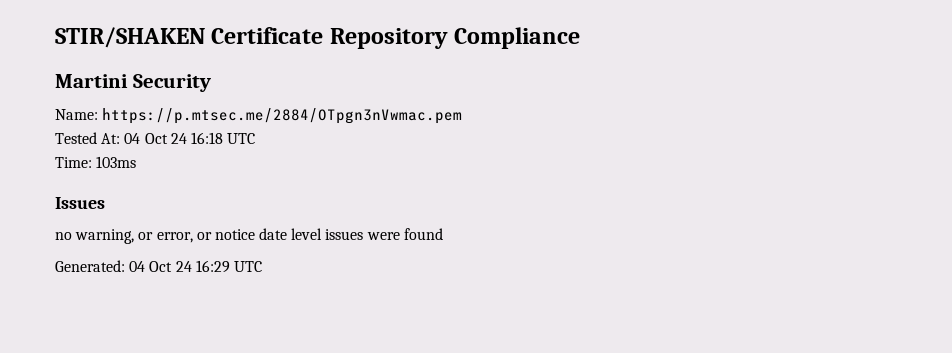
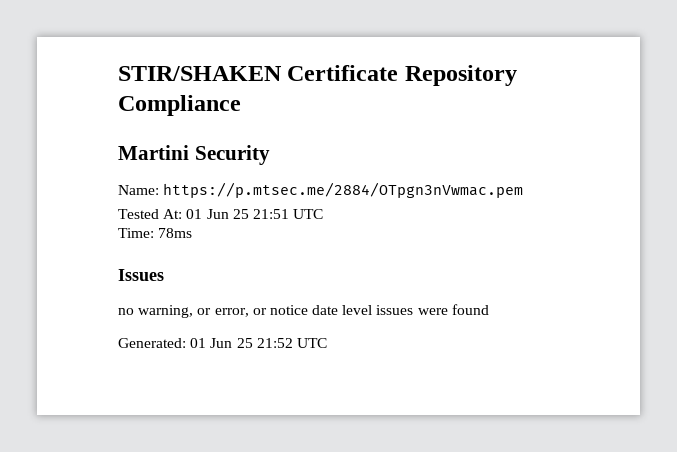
- Tested At: 04 Oct 24 16:18 UTC
+ Tested At: 01 Jun 25 21:51 UTC
- Time: 103ms
+ Time: 78ms
- Generated: 04 Oct 24 16:29 UTC
+ Generated: 01 Jun 25 21:52 UTC

